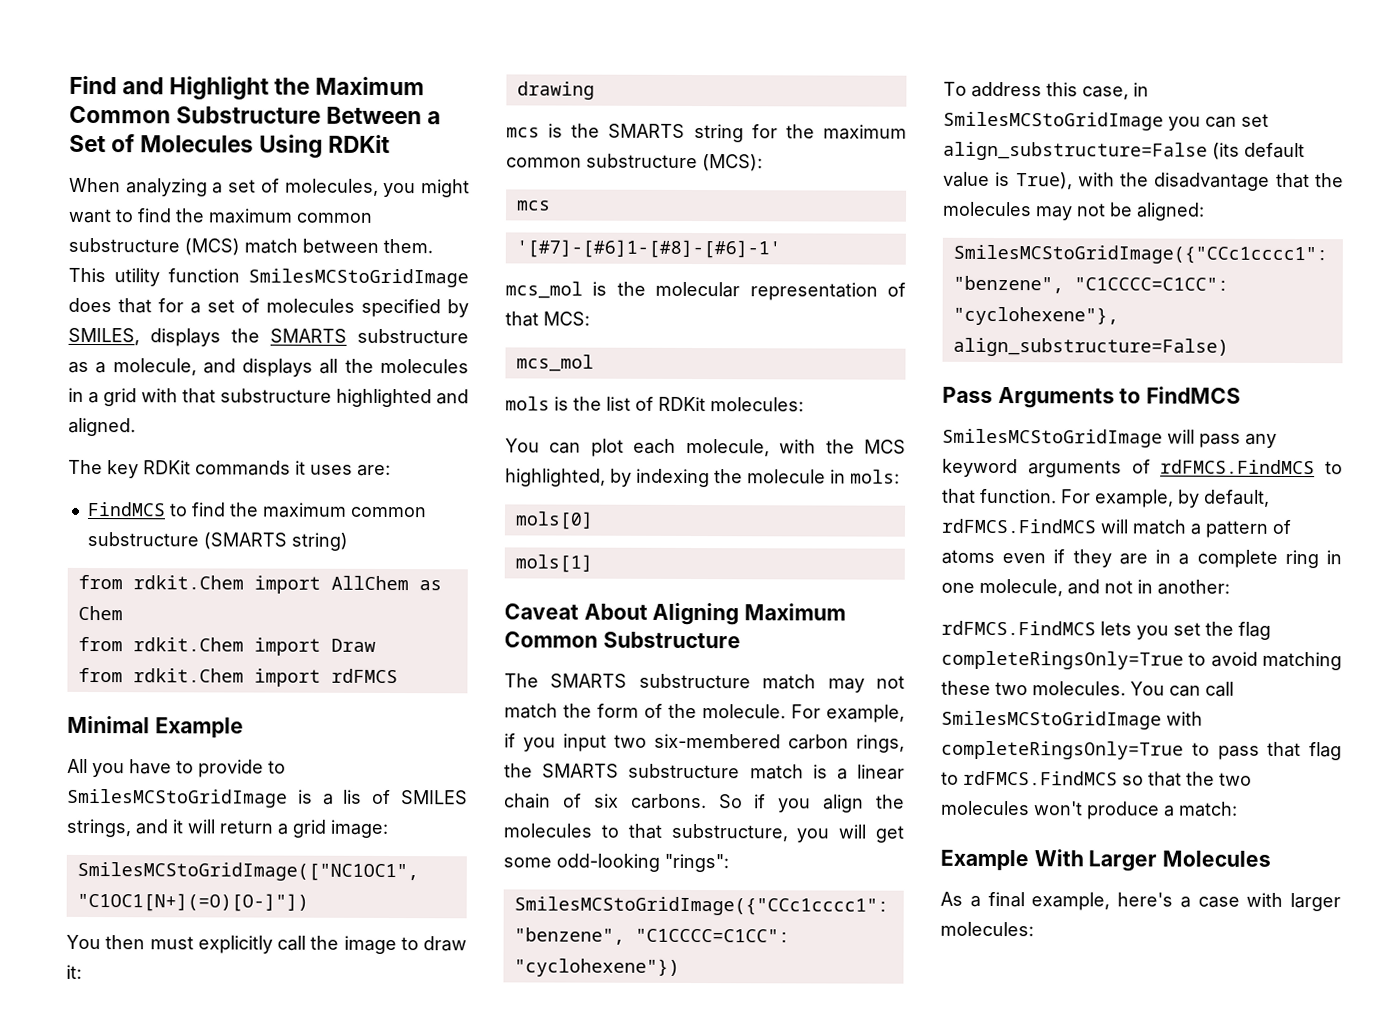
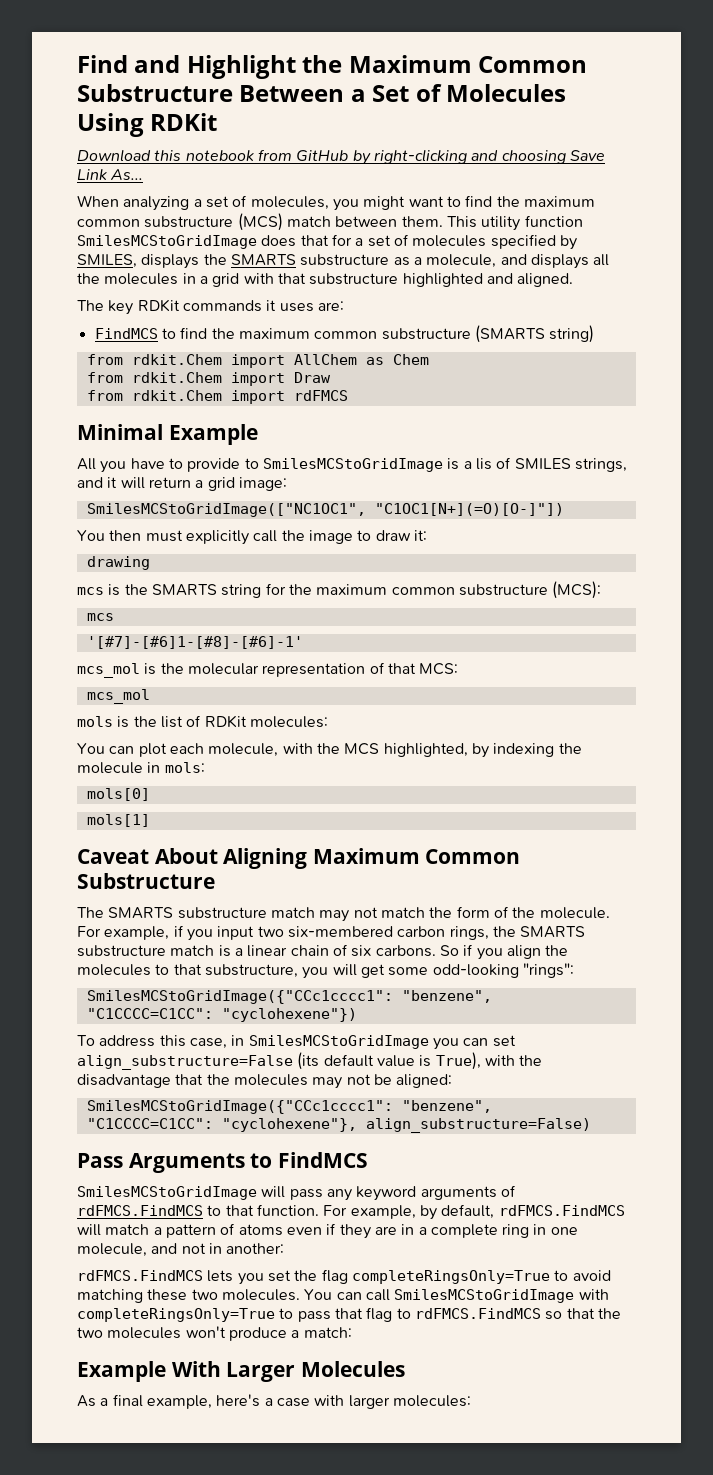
+ Download this notebook from GitHub by right-clicking and choosing Save Link As...

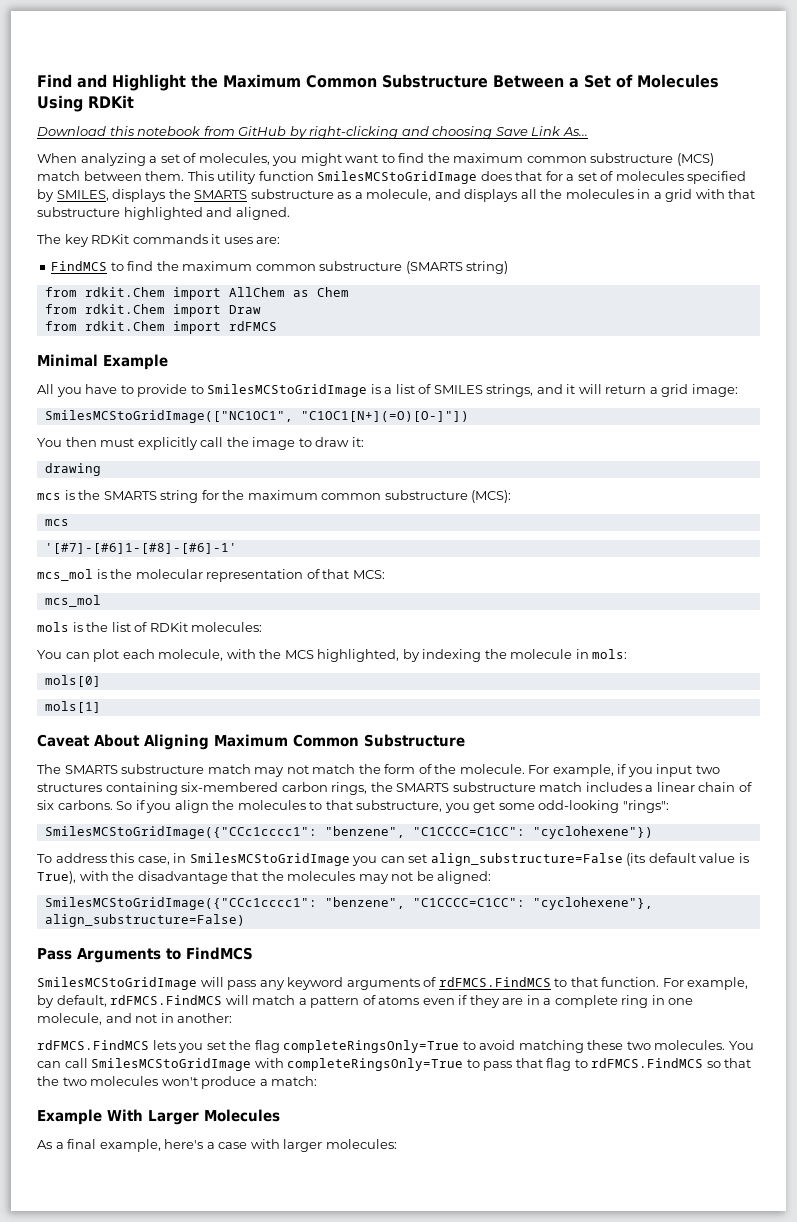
- All you have to provide to SmilesMCStoGridImage is a lis of SMILES strings, and it will return a grid image:
+ All you have to provide to SmilesMCStoGridImage is a list of SMILES strings, and it will return a grid image:
- For example, if you input two six-membered carbon rings, the SMARTS substructure match is a linear chain of six carbons.
+ For example, if you input two structures containing six-membered carbon rings, the SMARTS substructure match includes a linear chain of six carbons.
- So if you align the molecules to that substructure, you will get some odd-looking "rings":
+ So if you align the molecules to that substructure, you get some odd-looking "rings":

